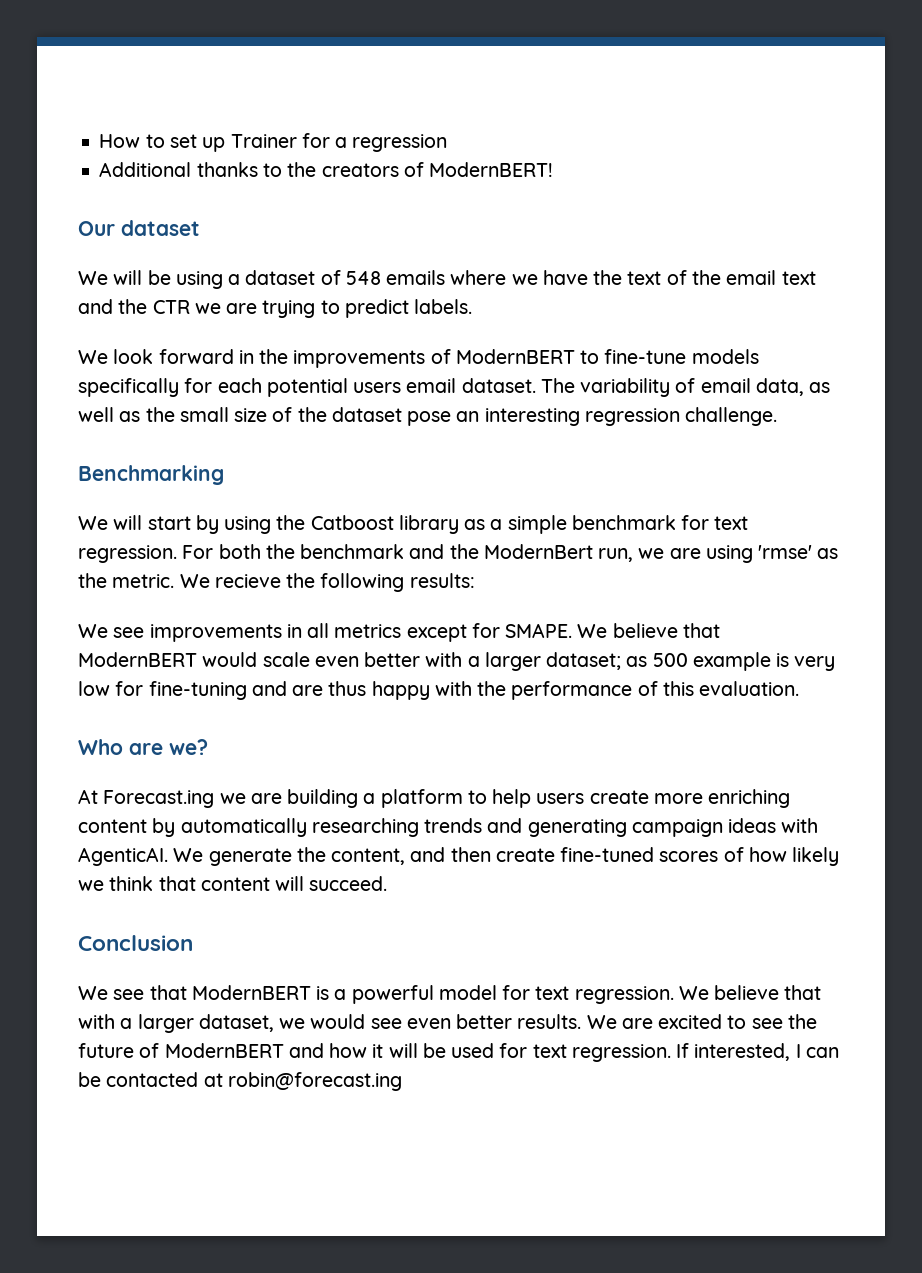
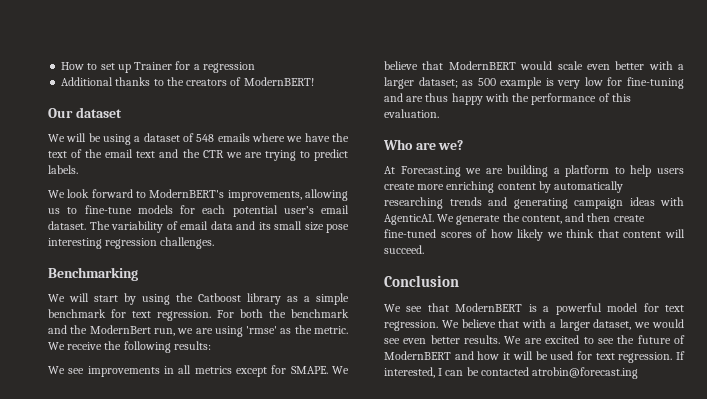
- We look forward in the improvements of ModernBERT to fine-tune models specifically for each potential users email dataset.
+ We look forward to ModernBERT's improvements, allowing us to fine-tune models for each potential user’s email dataset.
- The variability of email data, as well as the small size of the dataset pose an interesting regression challenge.
+ The variability of email data and its small size pose interesting regression challenges.
- We recieve the following results:
+ We receive the following results:
- If interested, I can be contacted at robin@forecast.ing
+ If interested, I can be contacted atrobin@forecast.ing

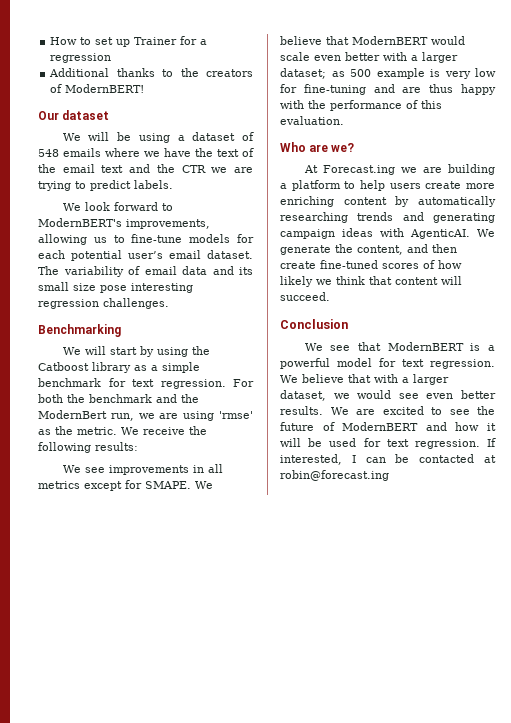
- If interested, I can be contacted atrobin@forecast.ing
+ If interested, I can be contacted at robin@forecast.ing

